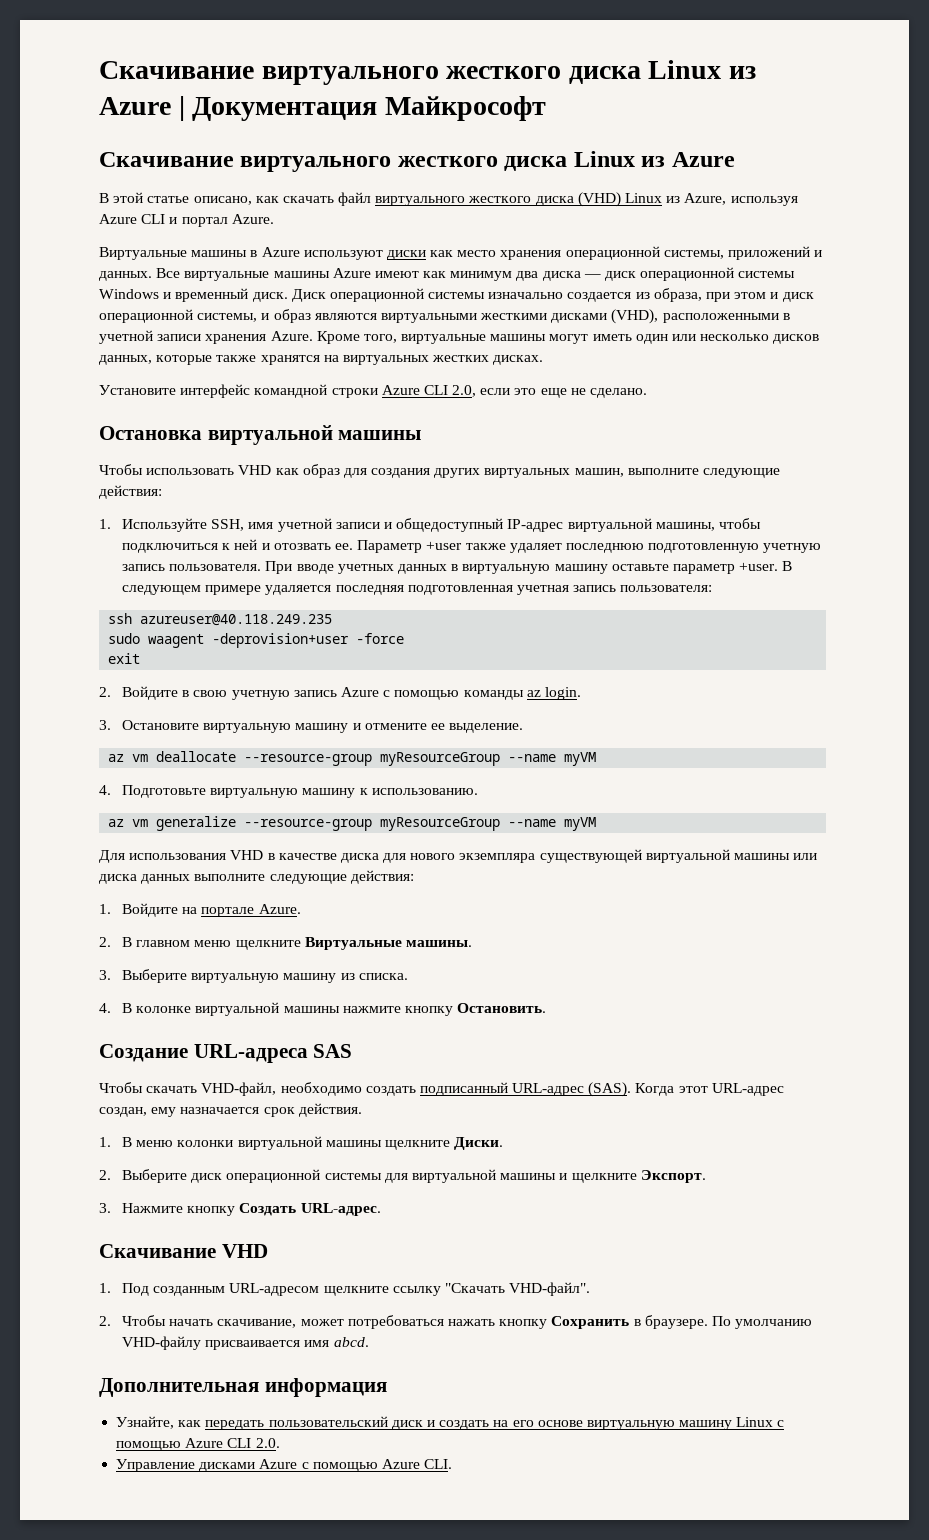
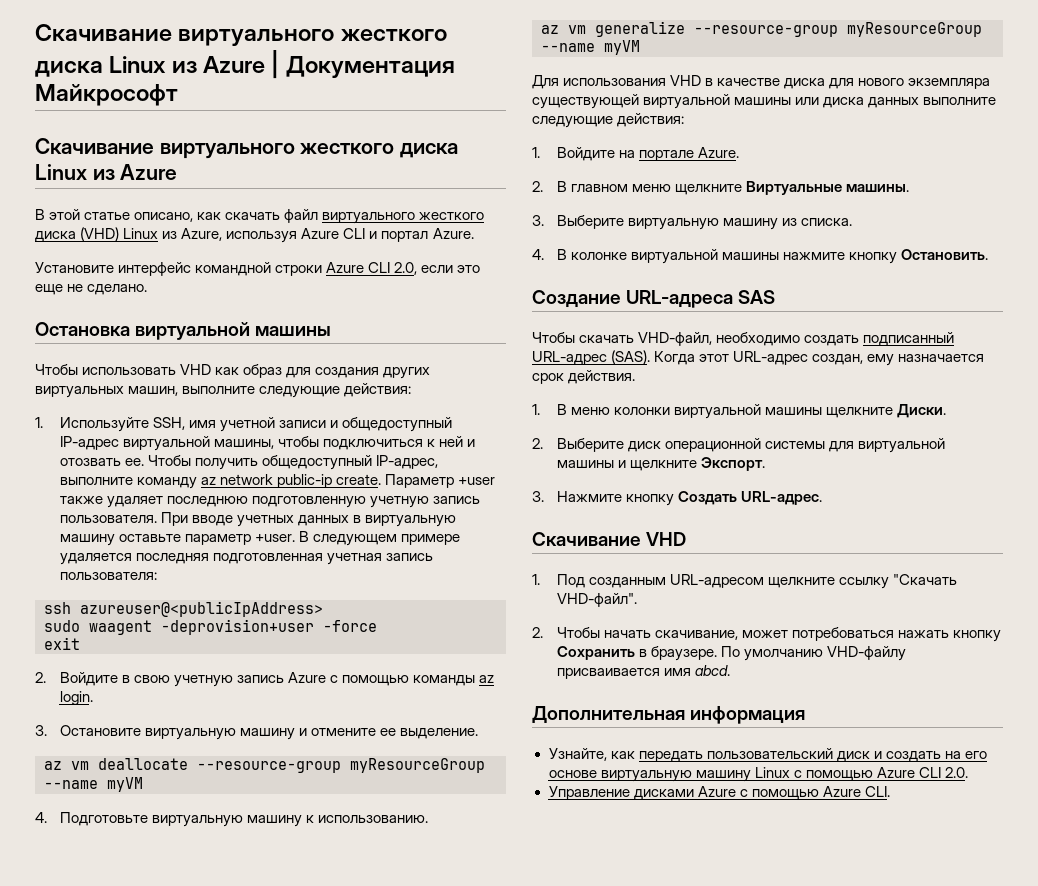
- Виртуальные машины в Azure используют диски как место хранения операционной системы, приложений и данных. Все виртуальные машины Azure имеют как минимум два диска — диск операционной системы Windows и временный диск. Диск операционной системы изначально создается из образа, при этом и диск операционной системы, и образ являются виртуальными жесткими дисками (VHD), расположенными в учетной записи хранения Azure. Кроме того, виртуальные машины могут иметь один или несколько дисков данных, которые также хранятся на виртуальных жестких дисках.
+ Чтобы получить общедоступный IP-адрес, выполните команду az network public-ip create.
- ssh azureuser@40.118.249.235
+ ssh azureuser@<publicIpAddress>

